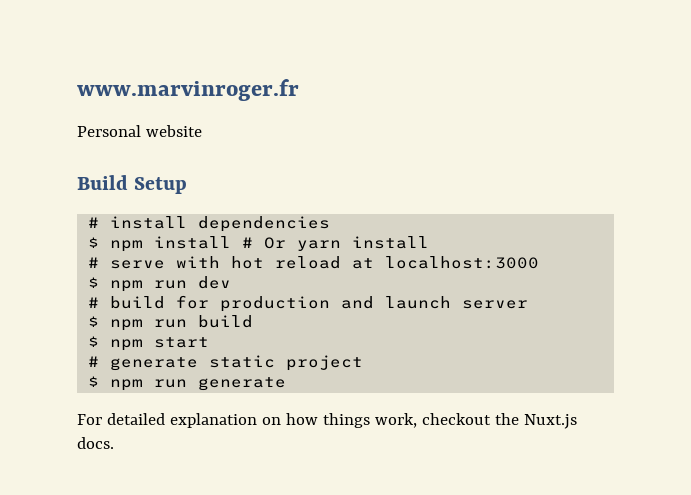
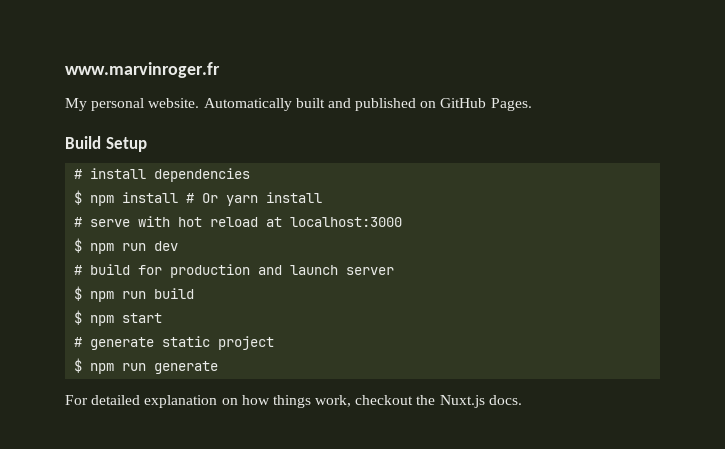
- Personal website
+ My personal website. Automatically built and published on GitHub Pages.

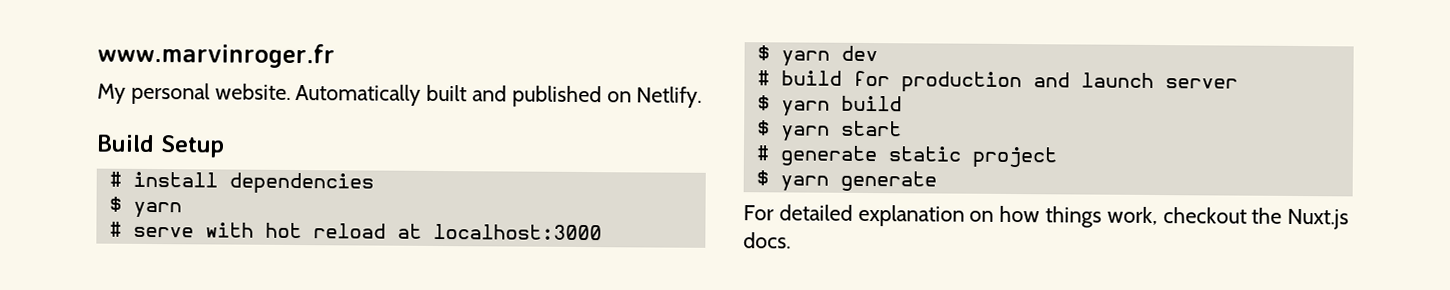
- Automatically built and published on GitHub Pages.
+ Automatically built and published on Netlify.
  # install dependencies
- $ npm install # Or yarn install
+ $ yarn
- $ npm run dev
+ $ yarn dev
- $ npm run build
+ $ yarn build
- $ npm start
+ $ yarn start
- $ npm run generate
+ $ yarn generate

